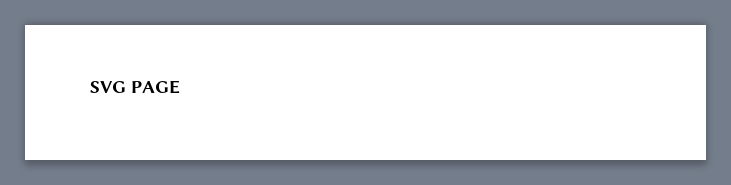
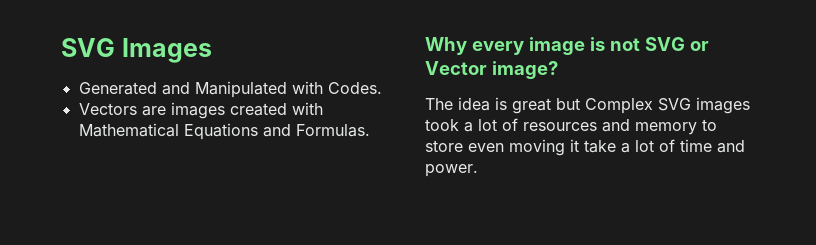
- SVG PAGE
+ SVG Images
+ Generated and Manipulated with Codes.
+ Vectors are images created with Mathematical Equations and Formulas.
+ Why every image is not SVG or Vector image?
+ The idea is great but Complex SVG images took a lot of resources and memory to store even moving it take a lot of time and power.

